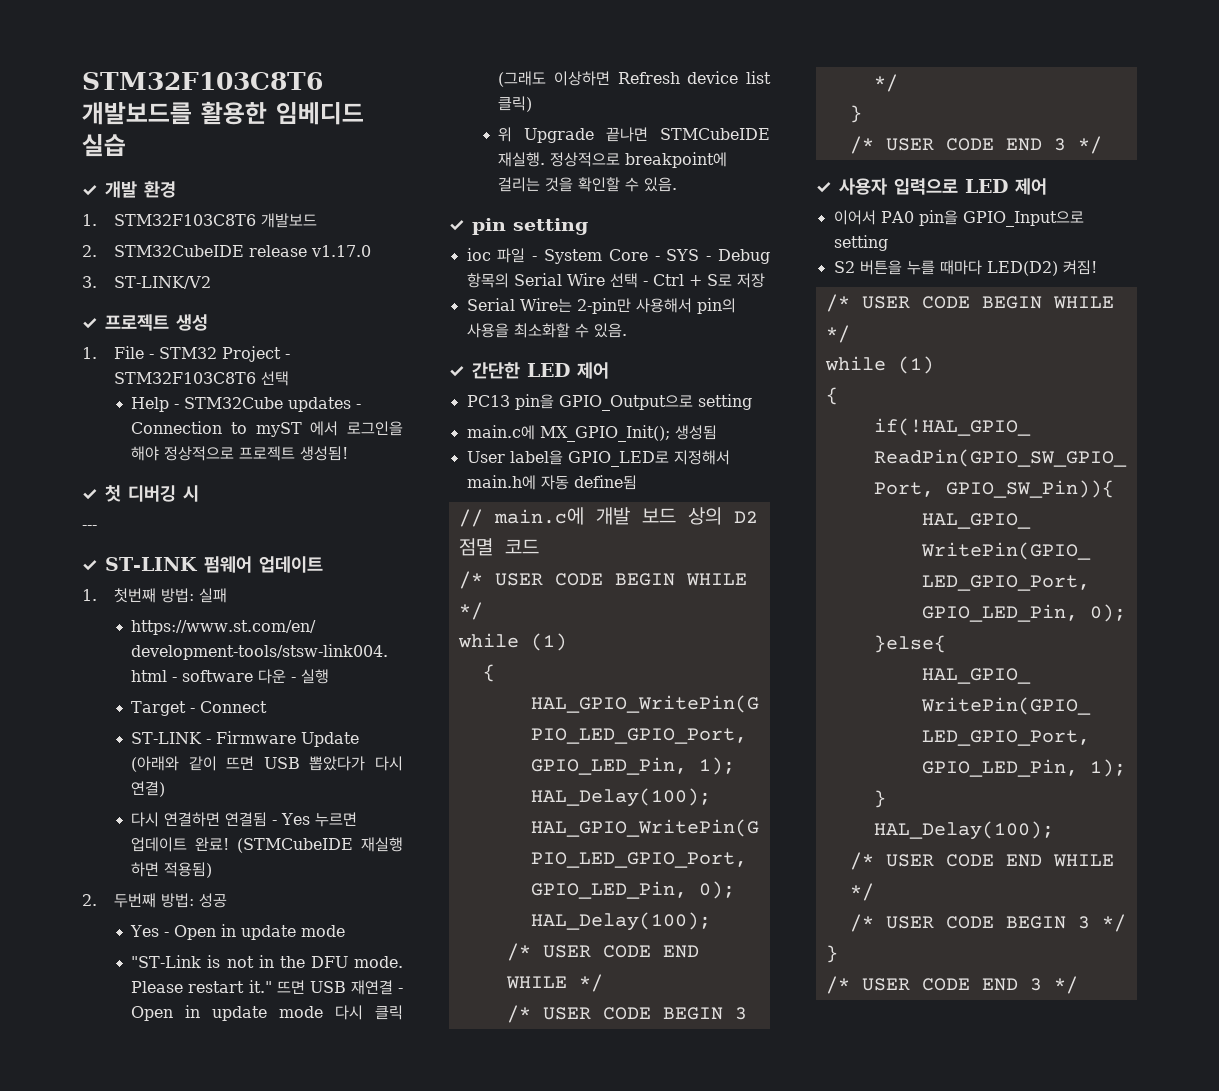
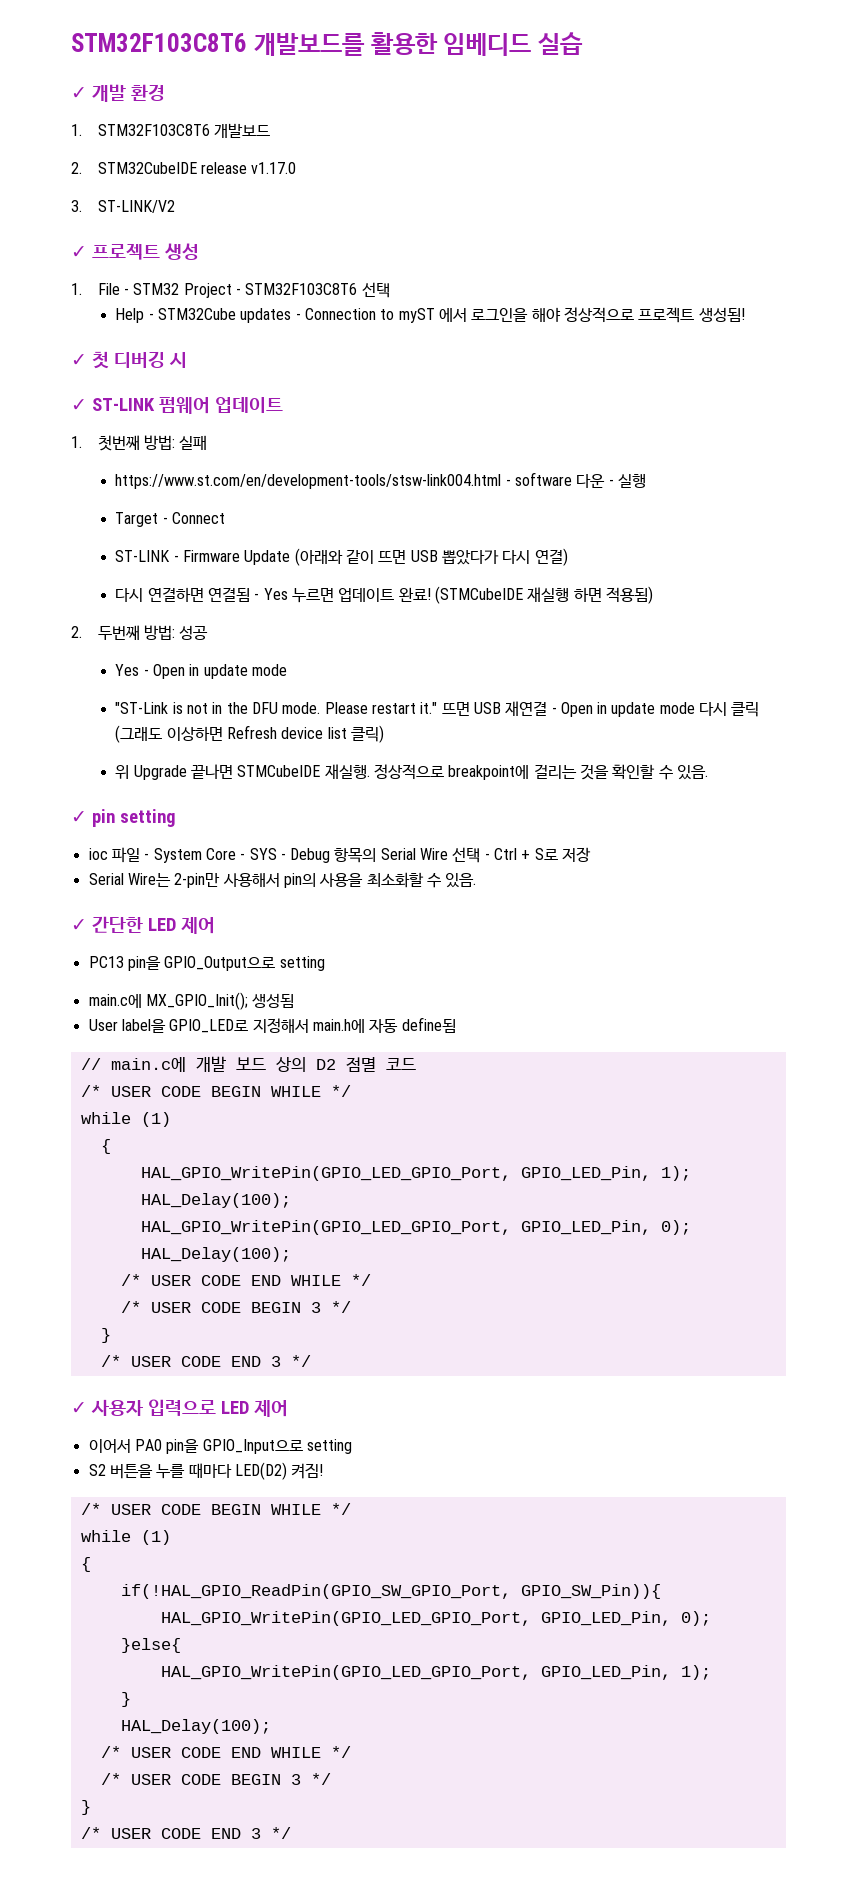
- ---

